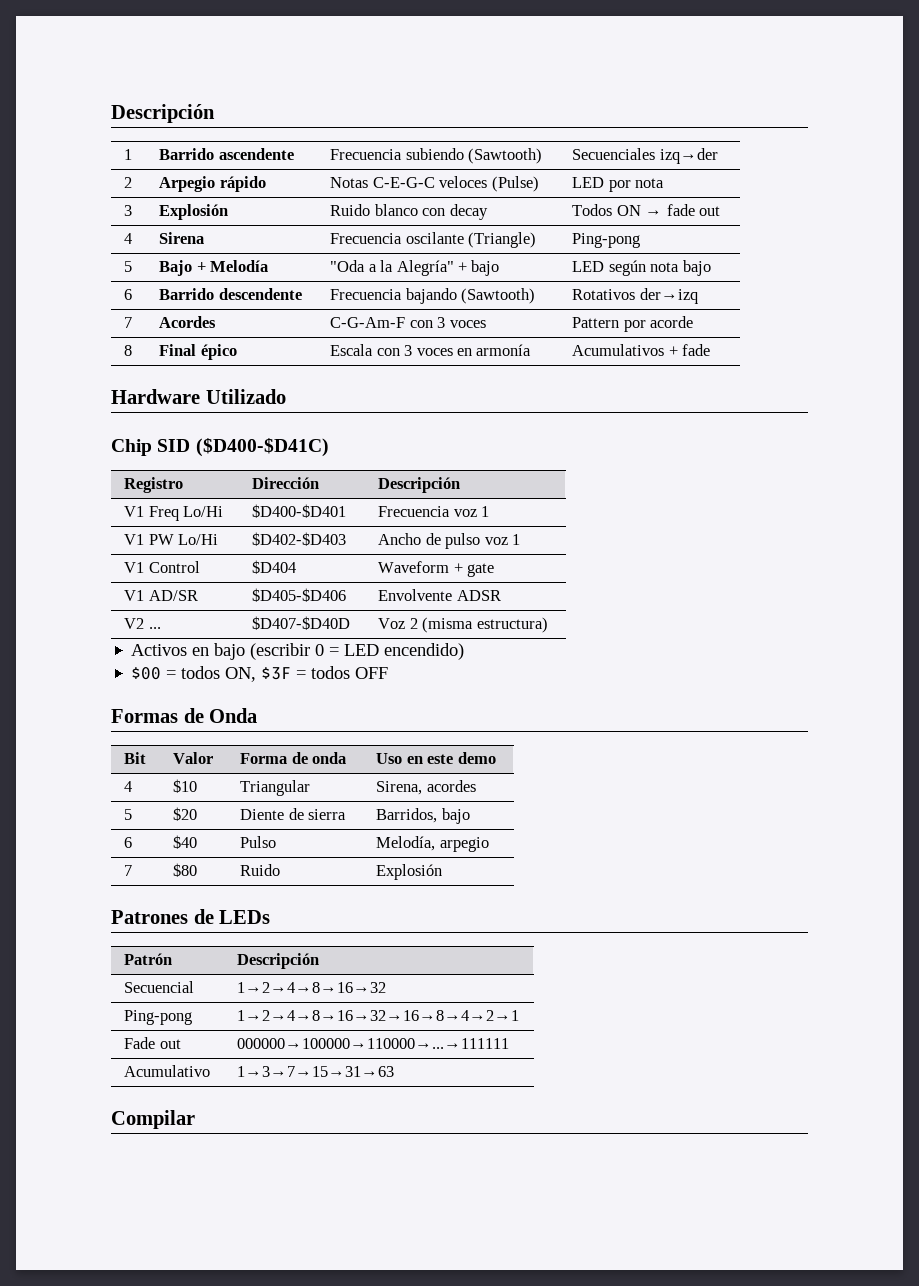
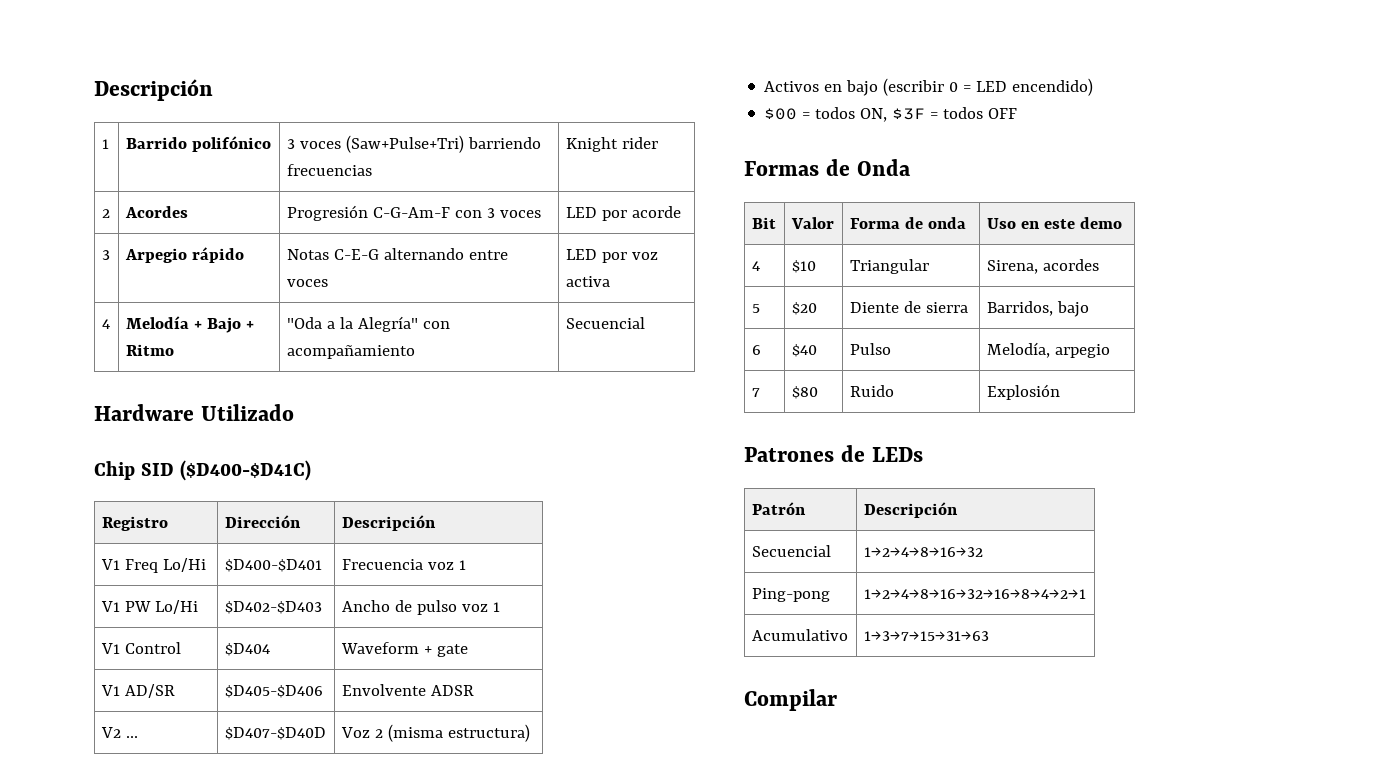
- 1 | Barrido ascendente | Frecuencia subiendo (Sawtooth) | Secuenciales izq→der
- 2 | Arpegio rápido | Notas C-E-G-C veloces (Pulse) | LED por nota
- 3 | Explosión | Ruido blanco con decay | Todos ON → fade out
- 4 | Sirena | Frecuencia oscilante (Triangle) | Ping-pong
- 5 | Bajo + Melodía | "Oda a la Alegría" + bajo | LED según nota bajo
- 6 | Barrido descendente | Frecuencia bajando (Sawtooth) | Rotativos der→izq
- 7 | Acordes | C-G-Am-F con 3 voces | Pattern por acorde
- 8 | Final épico | Escala con 3 voces en armonía | Acumulativos + fade
+ 1 | Barrido polifónico | 3 voces (Saw+Pulse+Tri) barriendo frecuencias | Knight rider
+ 2 | Acordes | Progresión C-G-Am-F con 3 voces | LED por acorde
+ 3 | Arpegio rápido | Notas C-E-G alternando entre voces | LED por voz activa
+ 4 | Melodía + Bajo + Ritmo | "Oda a la Alegría" con acompañamiento | Secuencial
- Fade out | 000000→100000→110000→...→111111

